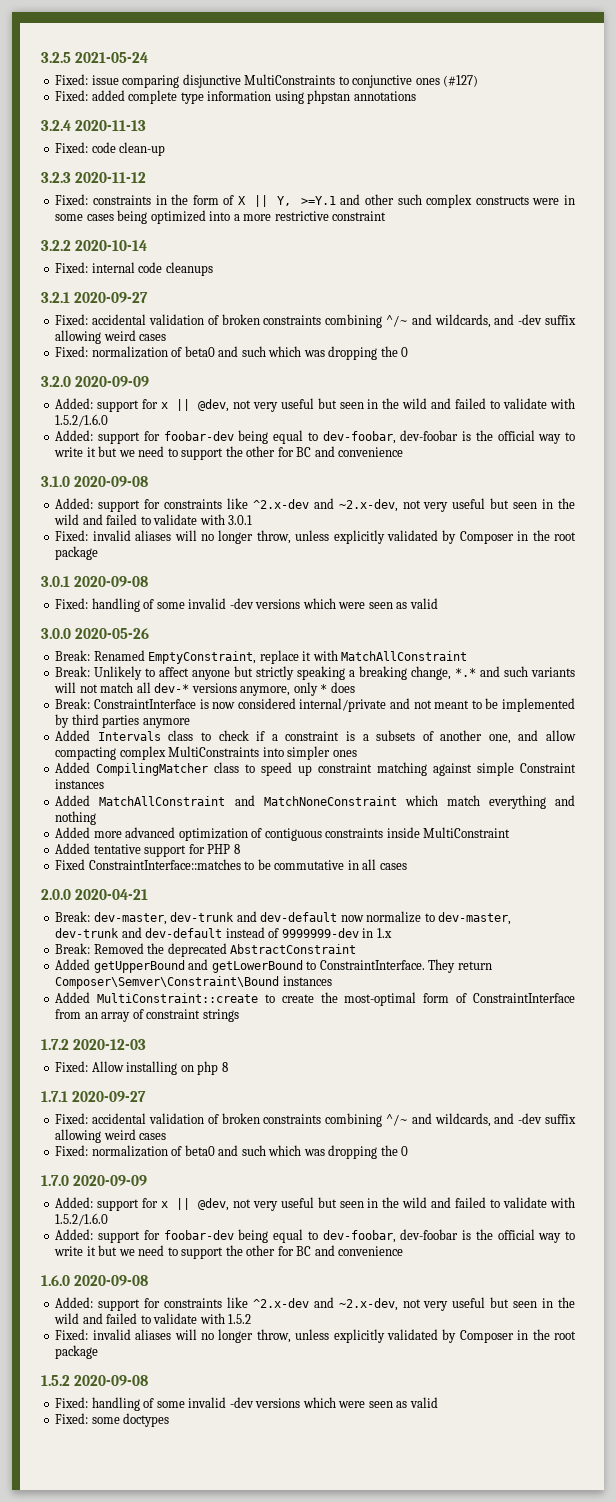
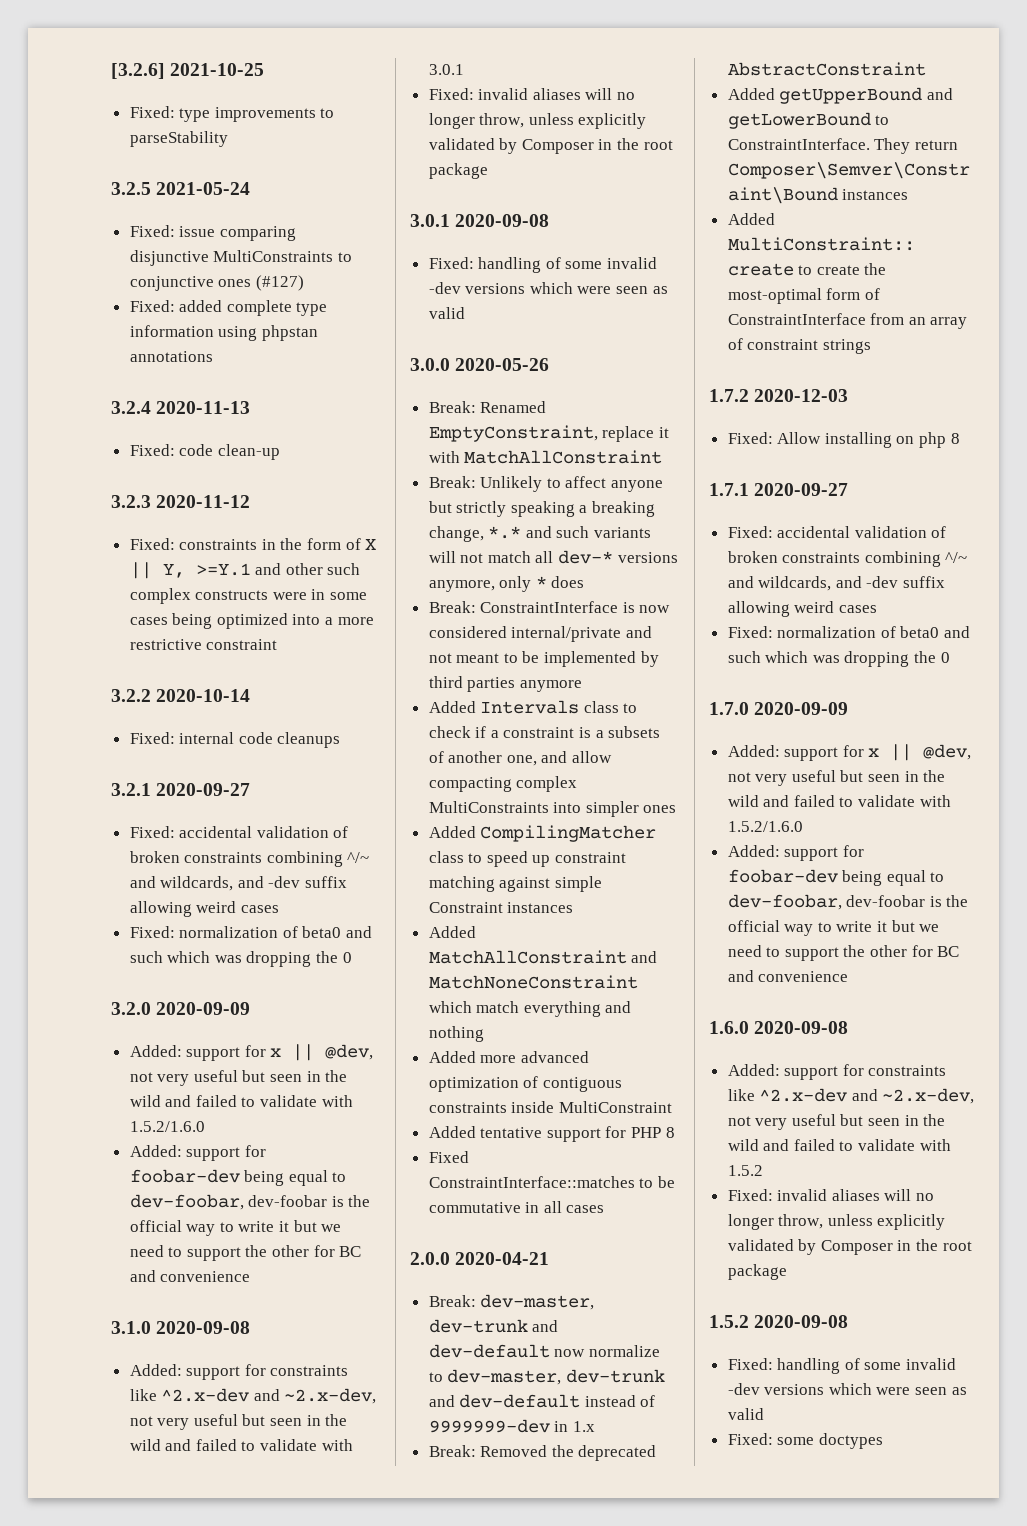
+ [3.2.6] 2021-10-25
+ Fixed: type improvements to parseStability

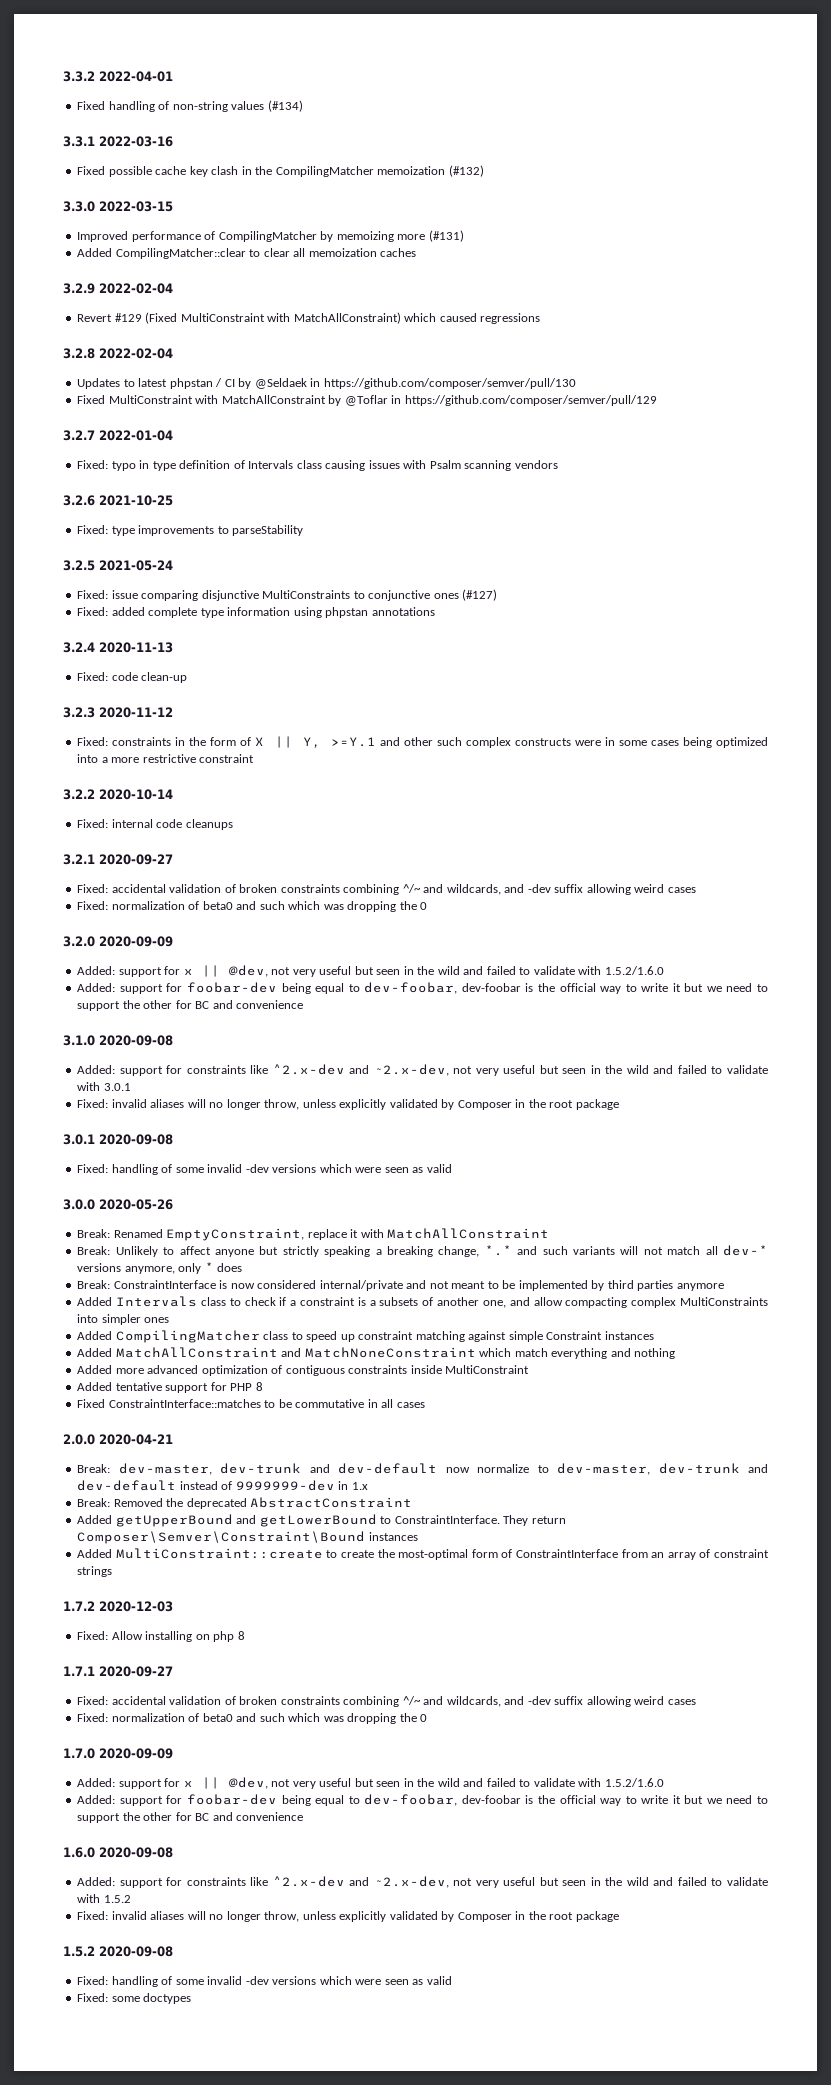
- [3.2.6] 2021-10-25
+ 3.3.2 2022-04-01
+ Fixed handling of non-string values (#134)
+ 3.3.1 2022-03-16
+ Fixed possible cache key clash in the CompilingMatcher memoization (#132)
+ 3.3.0 2022-03-15
+ Improved performance of CompilingMatcher by memoizing more (#131)
+ Added CompilingMatcher::clear to clear all memoization caches
+ 3.2.9 2022-02-04
+ Revert #129 (Fixed MultiConstraint with MatchAllConstraint) which caused regressions
+ 3.2.8 2022-02-04
+ Updates to latest phpstan / CI by @Seldaek in https://github.com/composer/semver/pull/130
+ Fixed MultiConstraint with MatchAllConstraint by @Toflar in https://github.com/composer/semver/pull/129
+ 3.2.7 2022-01-04
+ Fixed: typo in type definition of Intervals class causing issues with Psalm scanning vendors
+ 3.2.6 2021-10-25

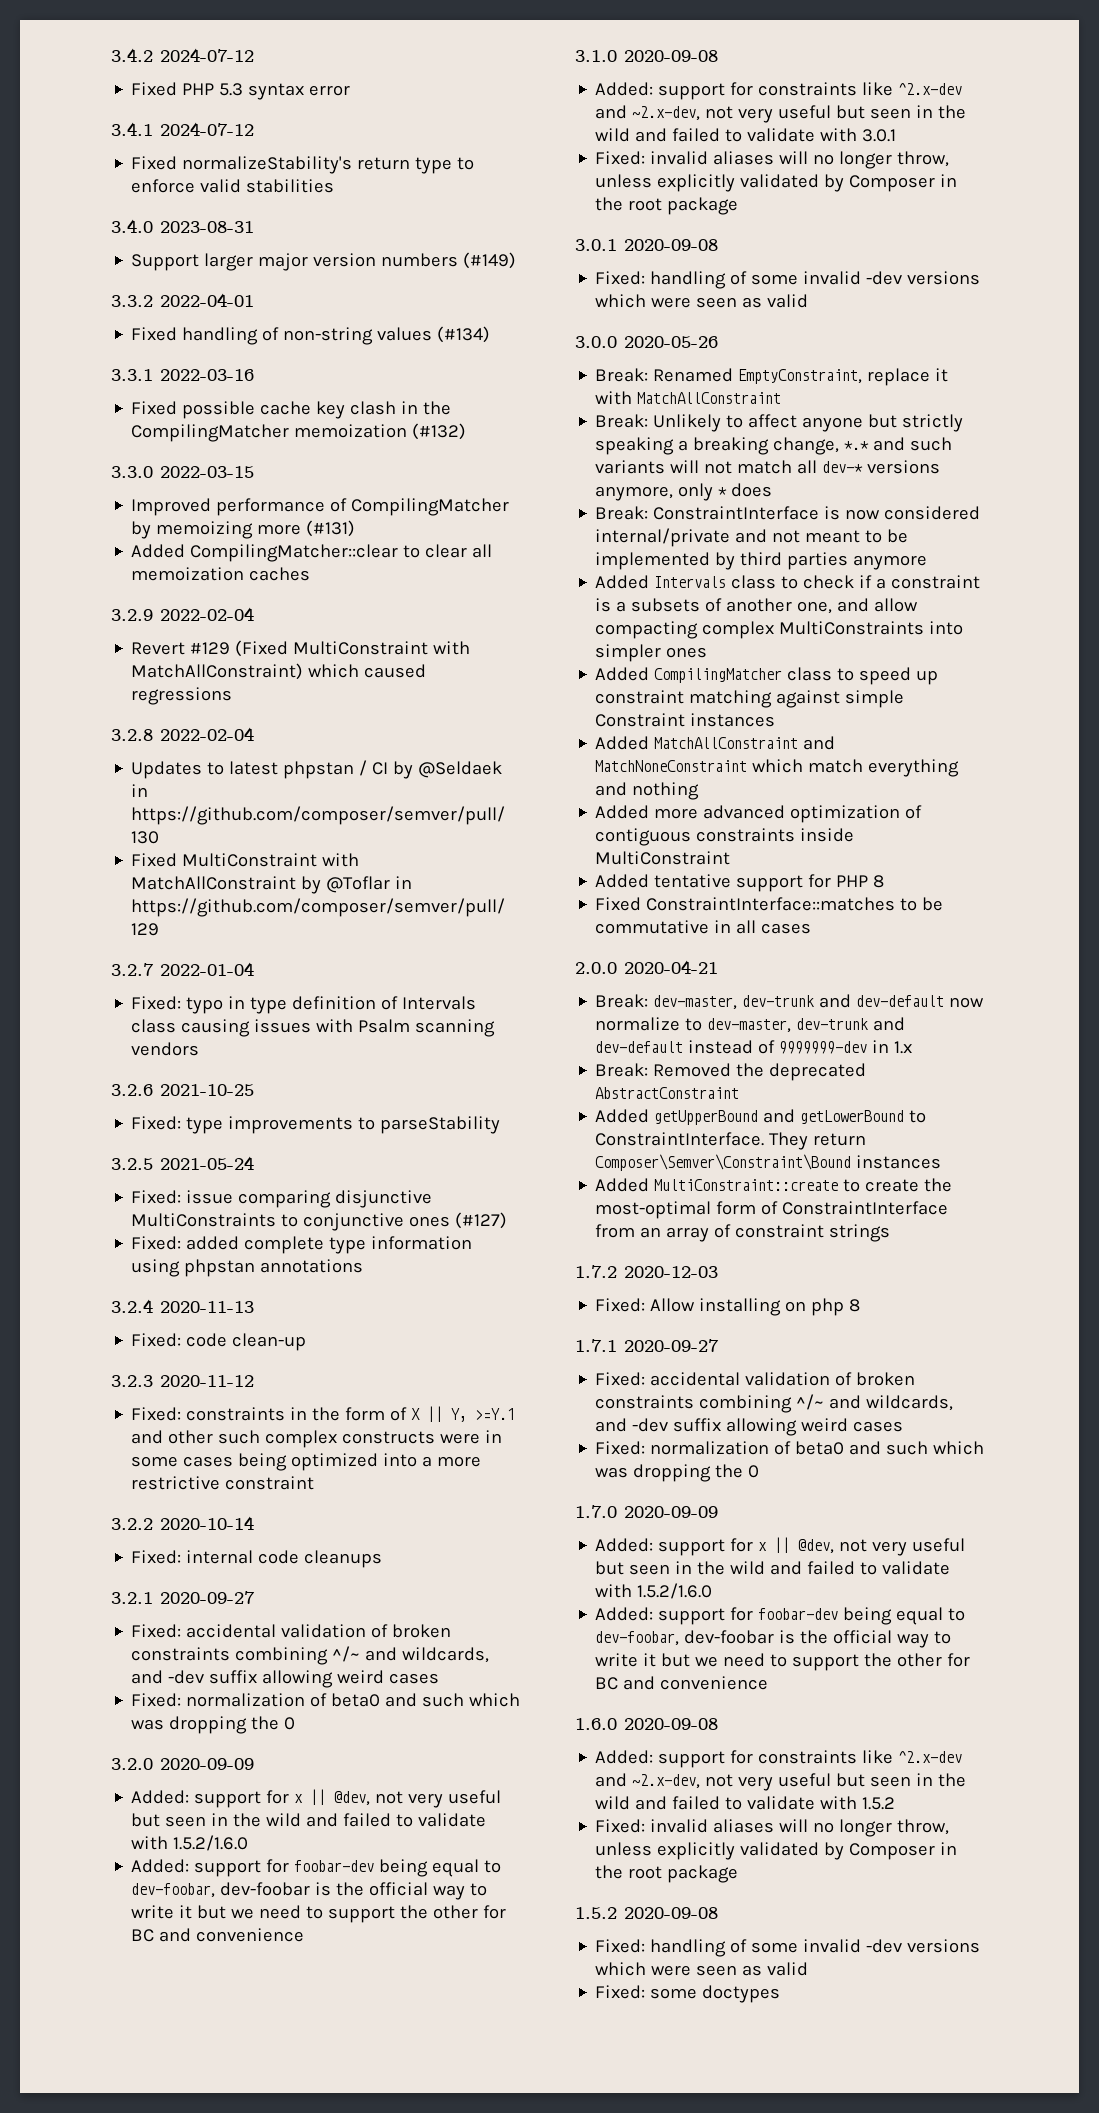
+ 3.4.2 2024-07-12
+ Fixed PHP 5.3 syntax error
+ 3.4.1 2024-07-12
+ Fixed normalizeStability's return type to enforce valid stabilities
+ 3.4.0 2023-08-31
+ Support larger major version numbers (#149)

